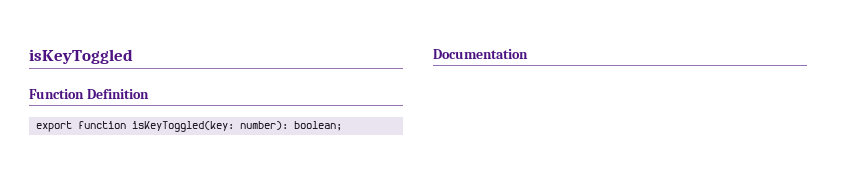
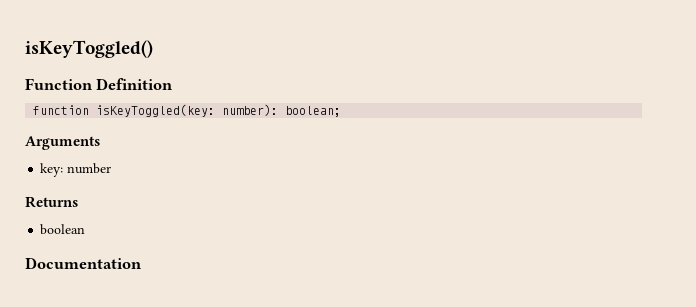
- isKeyToggled
+ isKeyToggled()
- export function isKeyToggled(key: number): boolean;
+ function isKeyToggled(key: number): boolean;
+ Arguments
+ key: number
+ Returns
+ boolean

